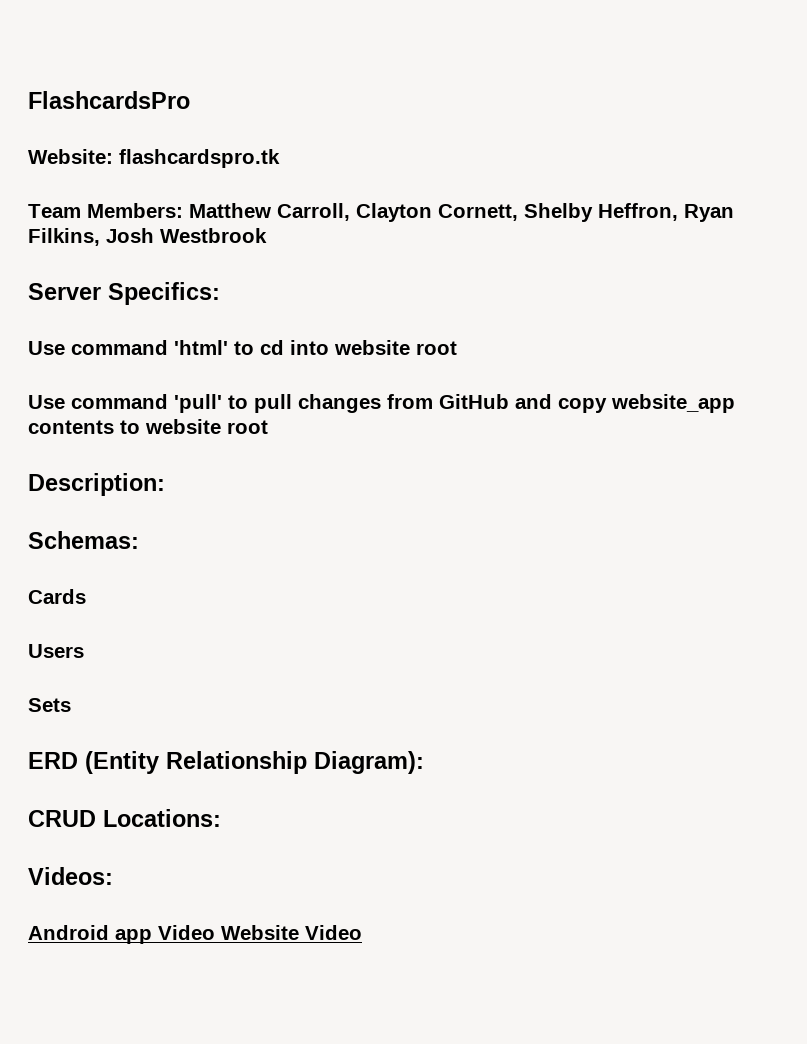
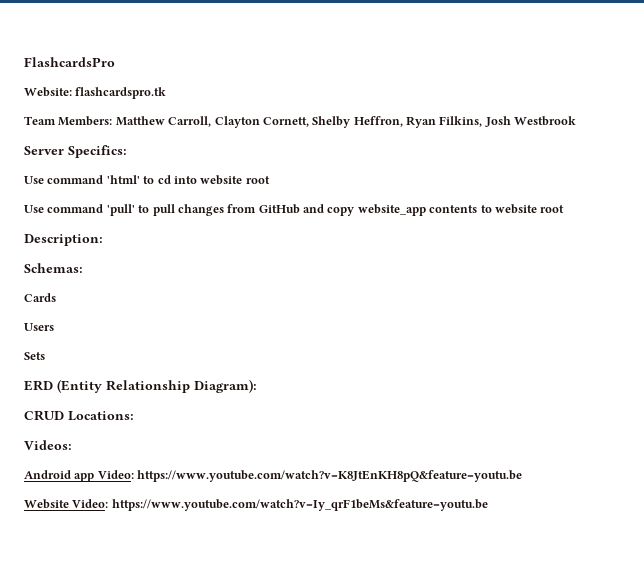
- Android app Video Website Video
+ Android app Video: https://www.youtube.com/watch?v=K8JtEnKH8pQ&feature=youtu.be
+ Website Video: https://www.youtube.com/watch?v=Iy_qrF1beMs&feature=youtu.be

